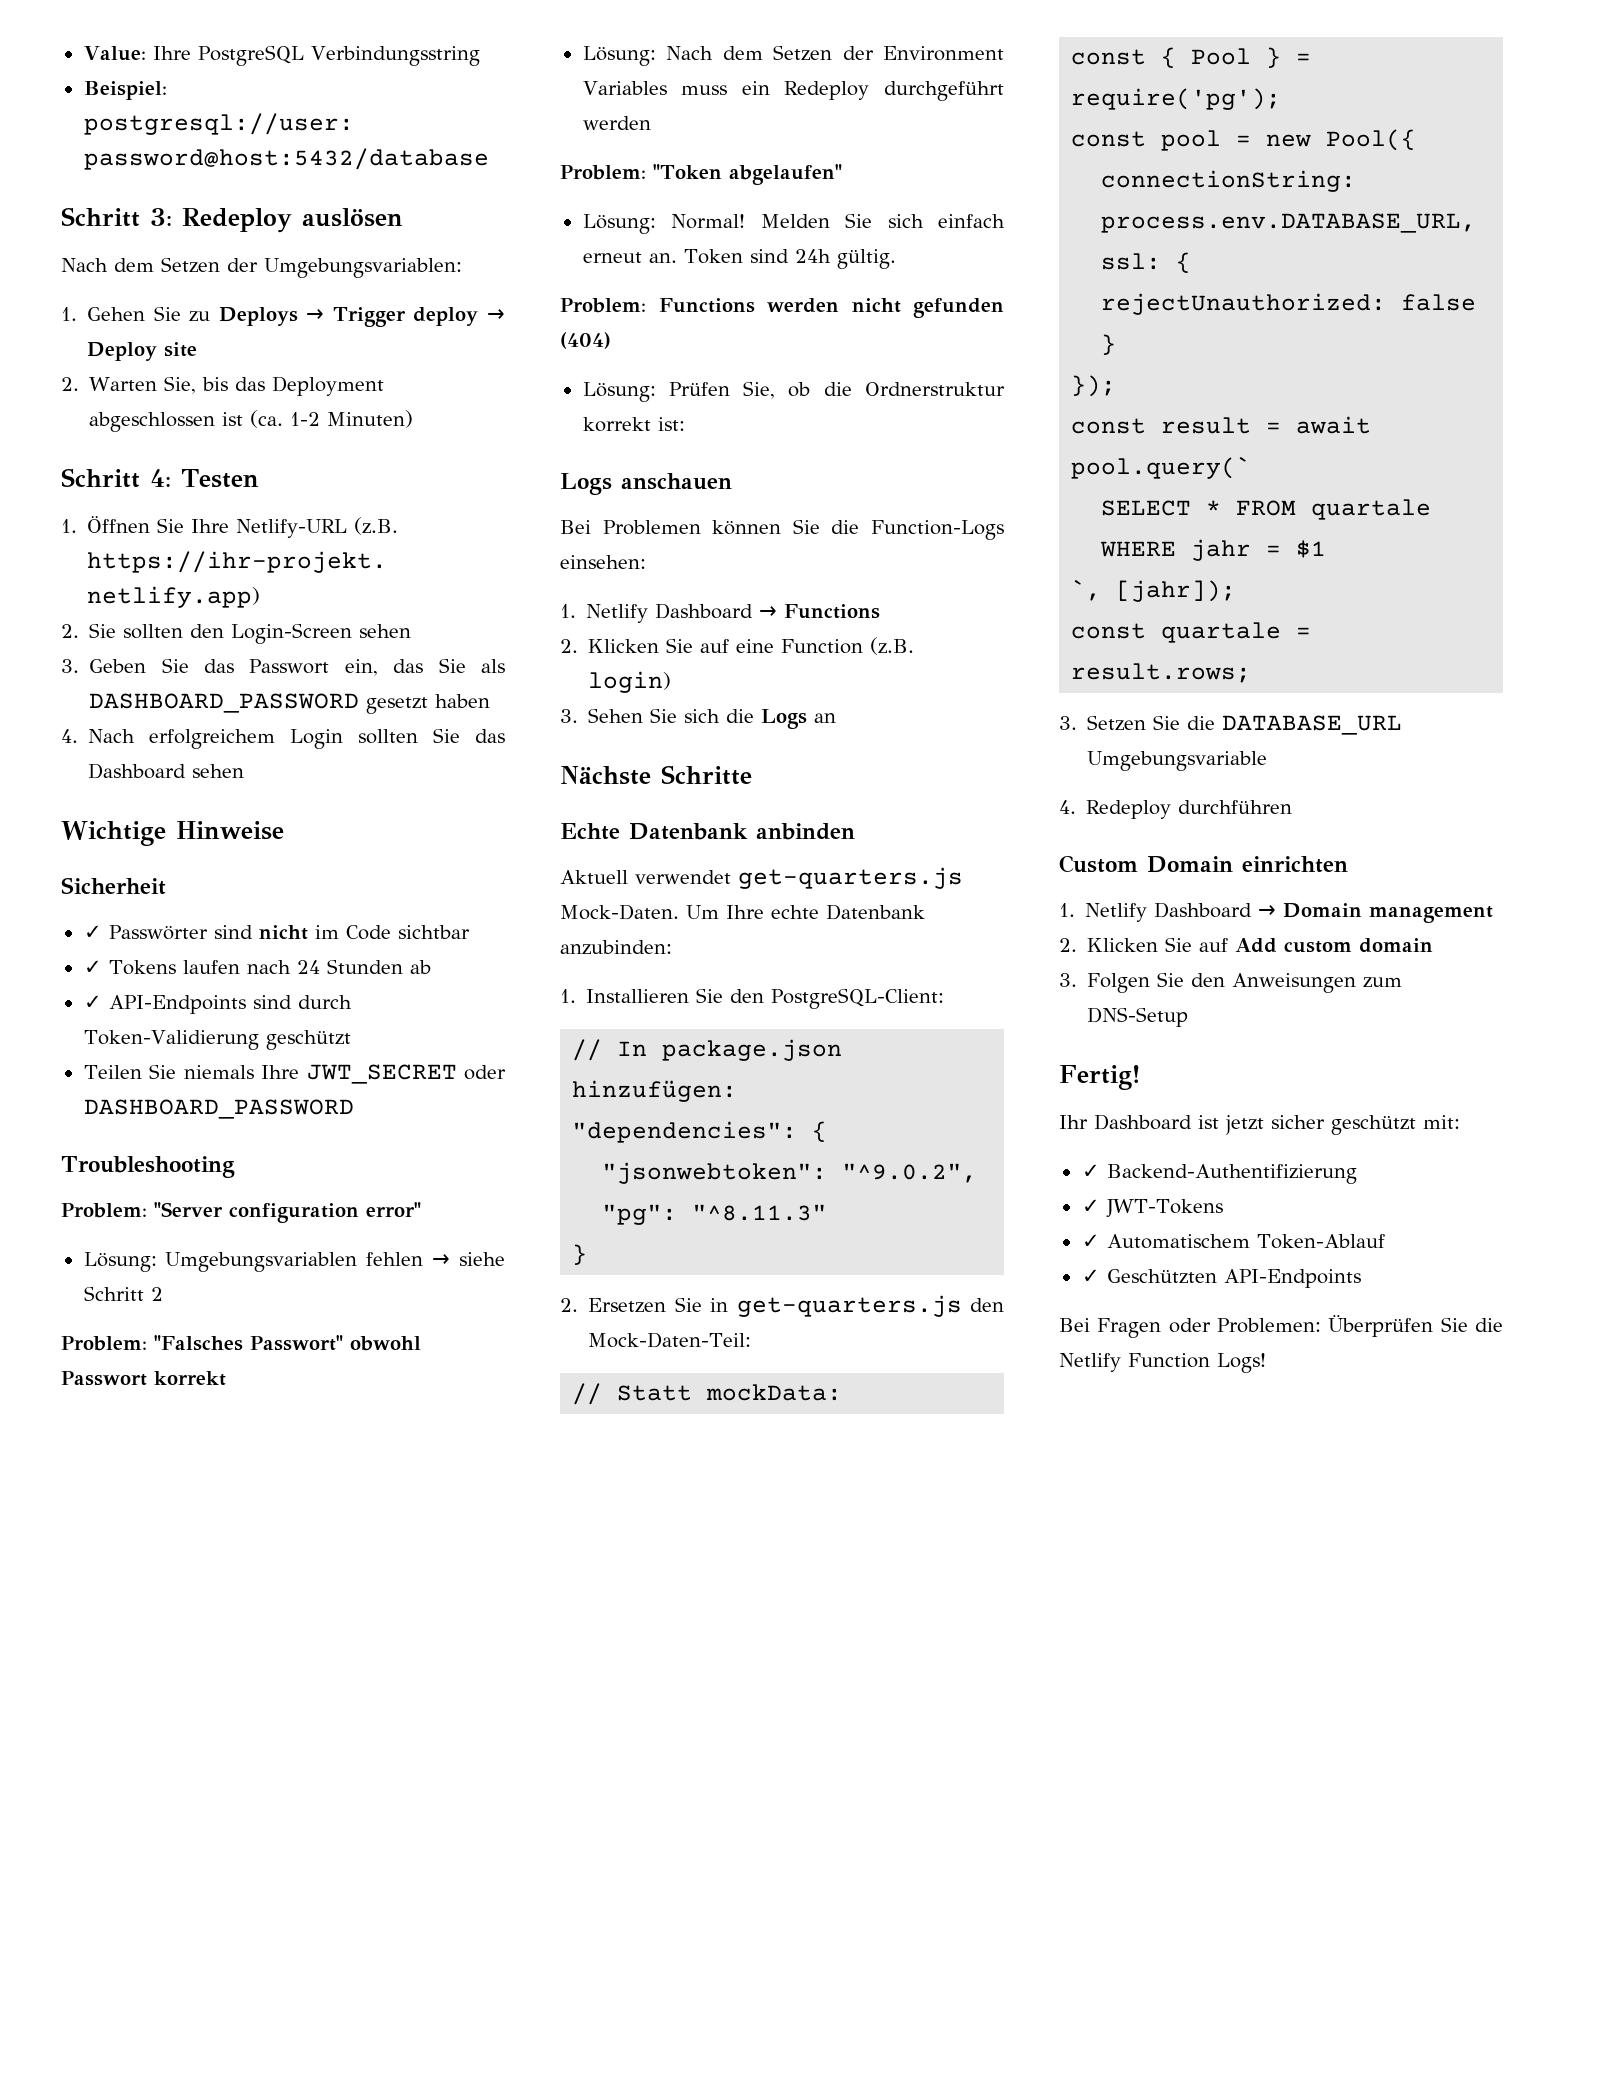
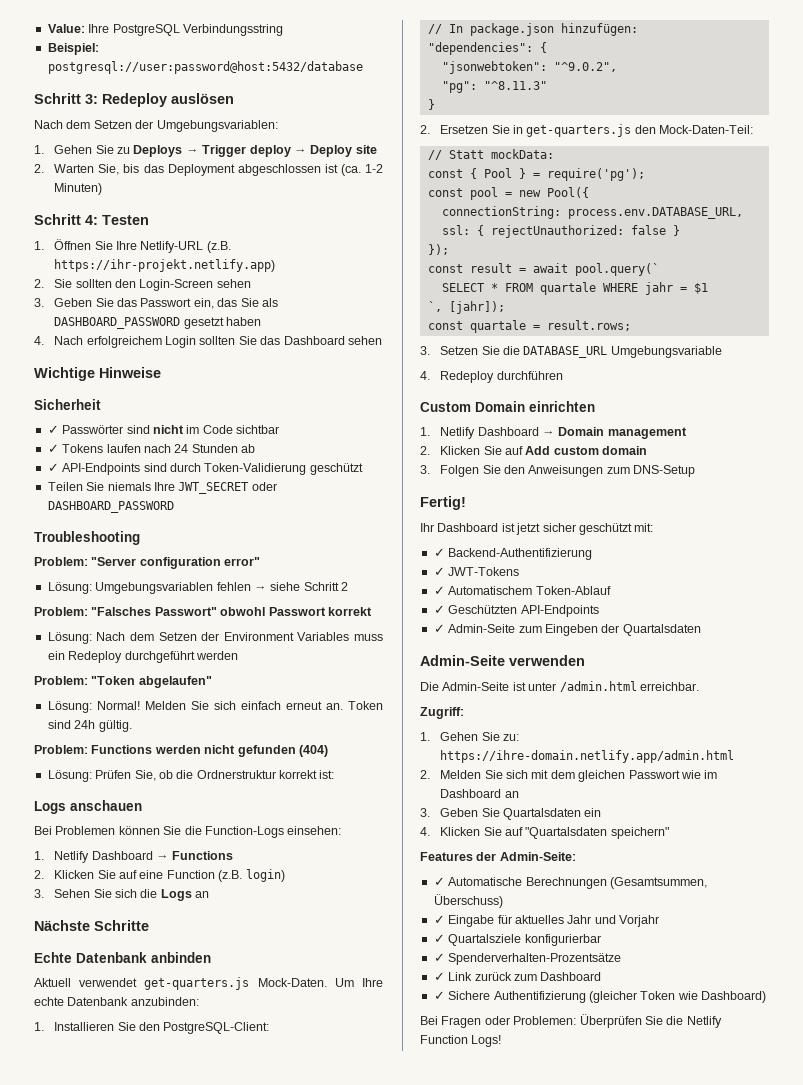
+ ✓ Admin-Seite zum Eingeben der Quartalsdaten
+ Admin-Seite verwenden
+ Die Admin-Seite ist unter /admin.html erreichbar.
+ Zugriff:
+ 1. Gehen Sie zu: https://ihre-domain.netlify.app/admin.html
+ 2. Melden Sie sich mit dem gleichen Passwort wie im Dashboard an
+ 3. Geben Sie Quartalsdaten ein
+ 4. Klicken Sie auf "Quartalsdaten speichern"
+ Features der Admin-Seite:
+ ✓ Automatische Berechnungen (Gesamtsummen, Überschuss)
+ ✓ Eingabe für aktuelles Jahr und Vorjahr
+ ✓ Quartalsziele konfigurierbar
+ ✓ Spenderverhalten-Prozentsätze
+ ✓ Link zurück zum Dashboard
+ ✓ Sichere Authentifizierung (gleicher Token wie Dashboard)

